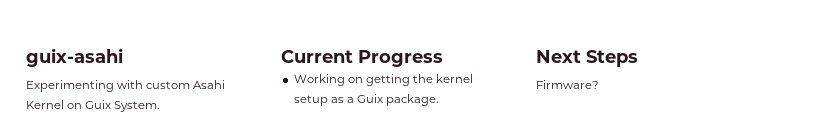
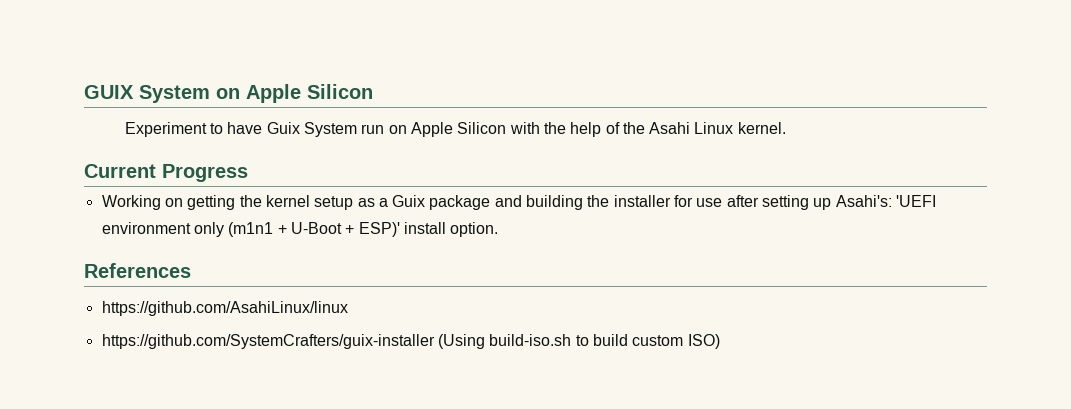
- guix-asahi
- Experimenting with custom Asahi Kernel on Guix System.
+ GUIX System on Apple Silicon
+ Experiment to have Guix System run on Apple Silicon with the help of the Asahi Linux kernel.
- Working on getting the kernel setup as a Guix package.
- Next Steps
- Firmware?
+ Working on getting the kernel setup as a Guix package and building the installer for use after setting up Asahi's: 'UEFI environment only (m1n1 + U-Boot + ESP)' install option.
+ References
+ https://github.com/AsahiLinux/linux
+ https://github.com/SystemCrafters/guix-installer (Using build-iso.sh to build custom ISO)

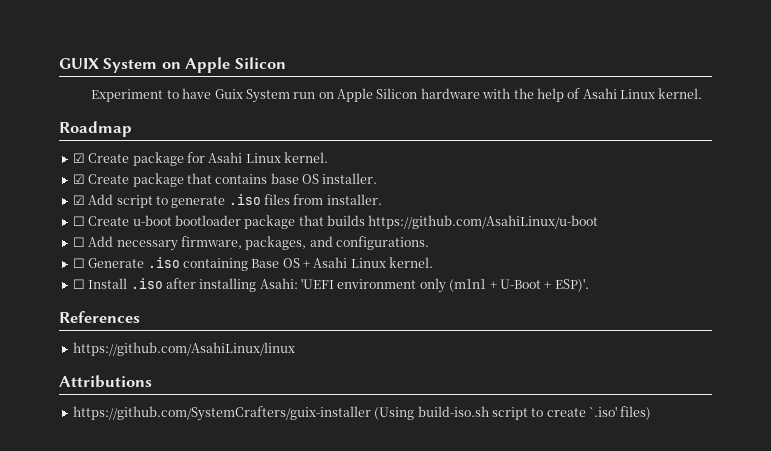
- Experiment to have Guix System run on Apple Silicon with the help of the Asahi Linux kernel.
- Current Progress
- Working on getting the kernel setup as a Guix package and building the installer for use after setting up Asahi's: 'UEFI environment only (m1n1 + U-Boot + ESP)' install option.
+ Experiment to have Guix System run on Apple Silicon hardware with the help of Asahi Linux kernel.
+ Roadmap
+ ☑ Create package for Asahi Linux kernel.
+ ☑ Create package that contains base OS installer.
+ ☑ Add script to generate .iso files from installer.
+ ☐ Create u-boot bootloader package that builds https://github.com/AsahiLinux/u-boot
+ ☐ Add necessary firmware, packages, and configurations.
+ ☐ Generate .iso containing Base OS + Asahi Linux kernel.
+ ☐ Install .iso after installing Asahi: 'UEFI environment only (m1n1 + U-Boot + ESP)'.
+ Attributions
- https://github.com/SystemCrafters/guix-installer (Using build-iso.sh to build custom ISO)
+ https://github.com/SystemCrafters/guix-installer (Using build-iso.sh script to create `.iso' files)

